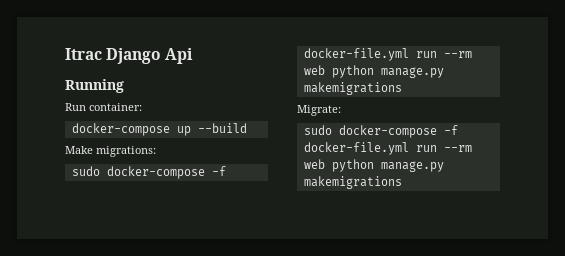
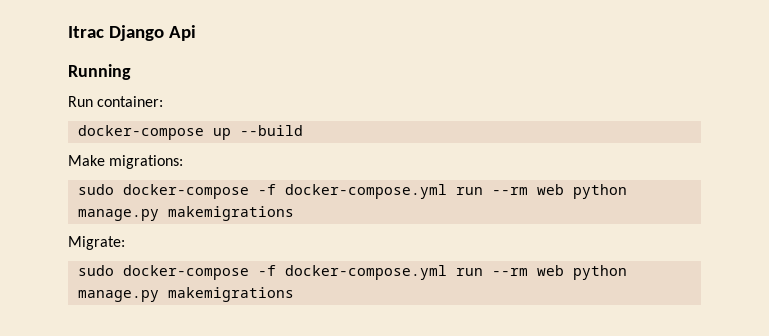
  Make migrations:
- sudo docker-compose -f docker-file.yml run --rm web python manage.py makemigrations
+ sudo docker-compose -f docker-compose.yml run --rm web python manage.py makemigrations
  Migrate:
- sudo docker-compose -f docker-file.yml run --rm web python manage.py makemigrations
+ sudo docker-compose -f docker-compose.yml run --rm web python manage.py makemigrations

